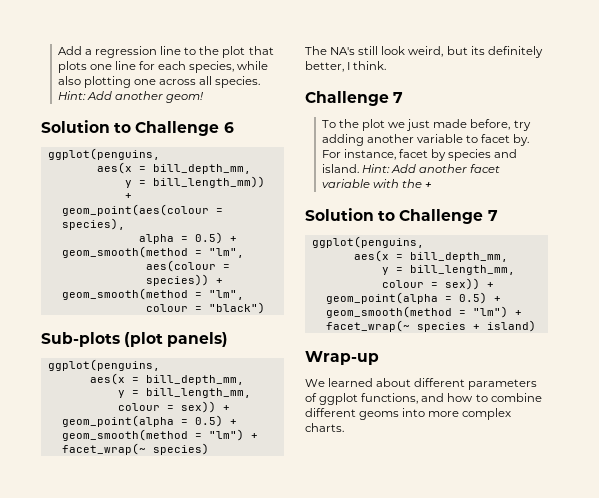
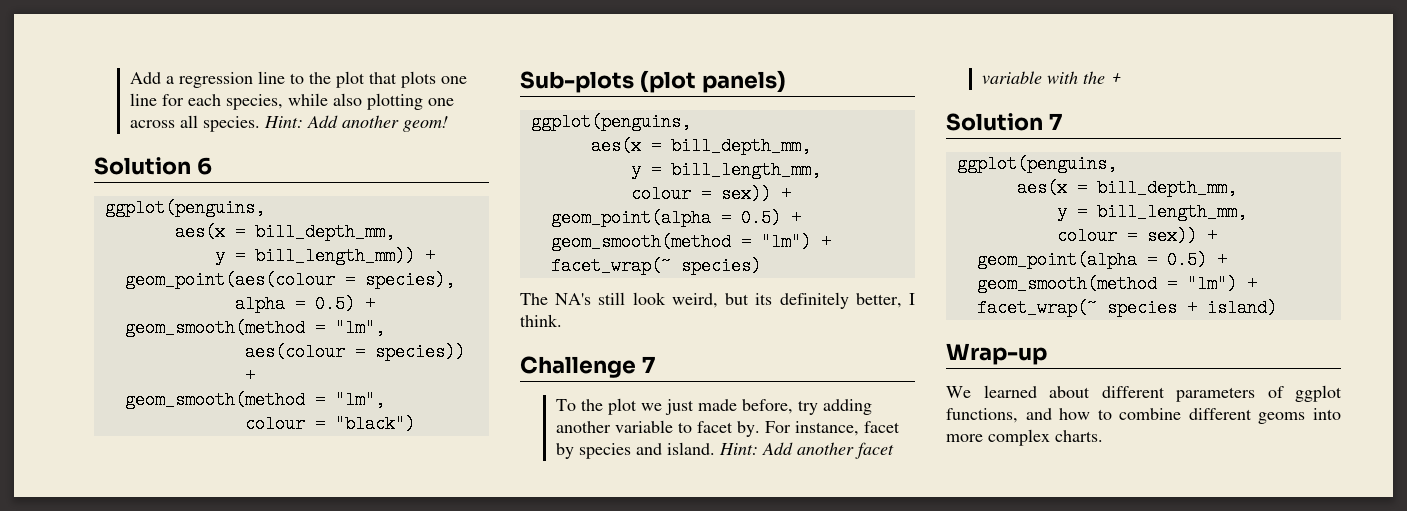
- Solution to Challenge 6
+ Solution 6
- Solution to Challenge 7
+ Solution 7

